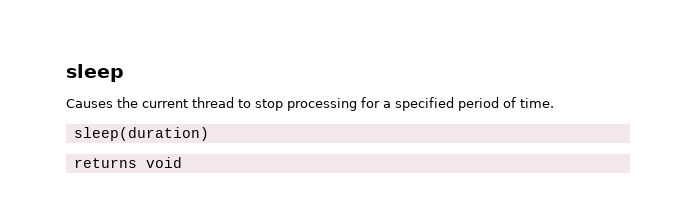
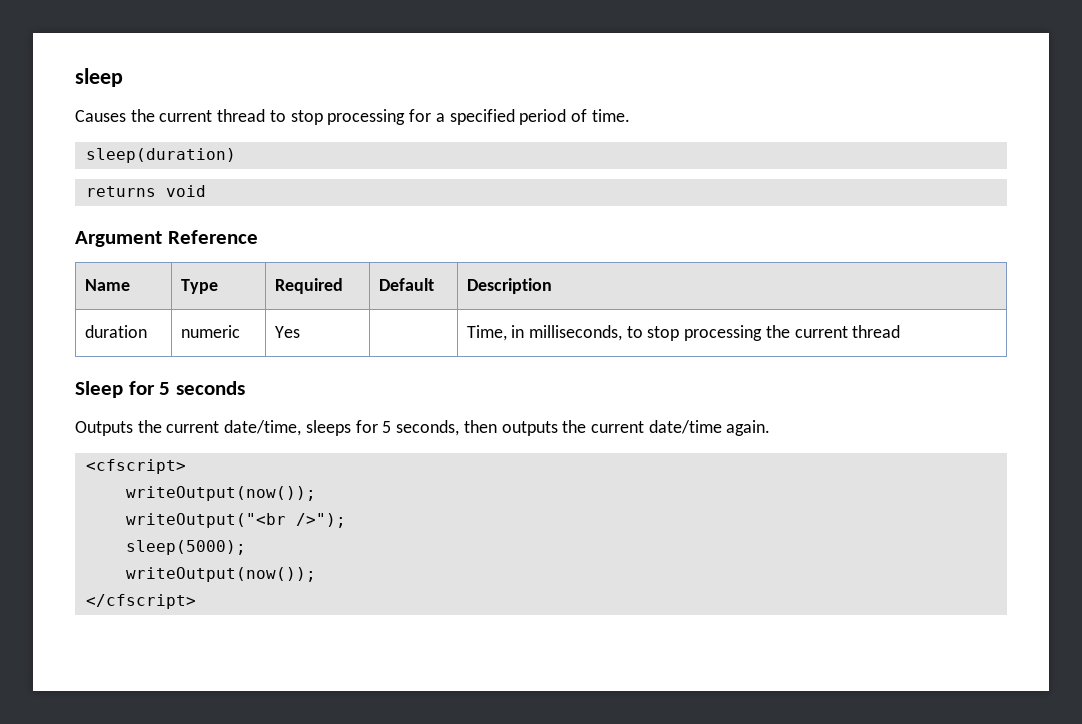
+ Argument Reference
+ Name | Type | Required | Default | Description
+ duration | numeric | Yes | | Time, in milliseconds, to stop processing the current thread
+ Sleep for 5 seconds
+ Outputs the current date/time, sleeps for 5 seconds, then outputs the current date/time again.
+ <cfscript>
+ writeOutput(now());
+ writeOutput("<br />");
+ sleep(5000);
+ writeOutput(now());
+ </cfscript>

